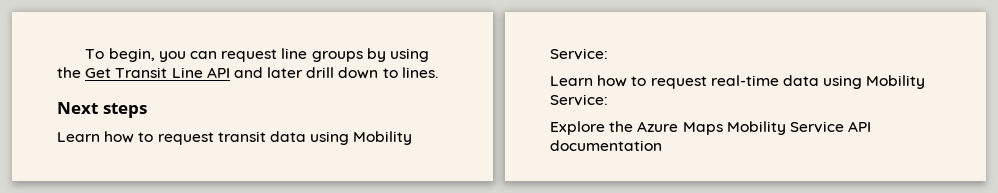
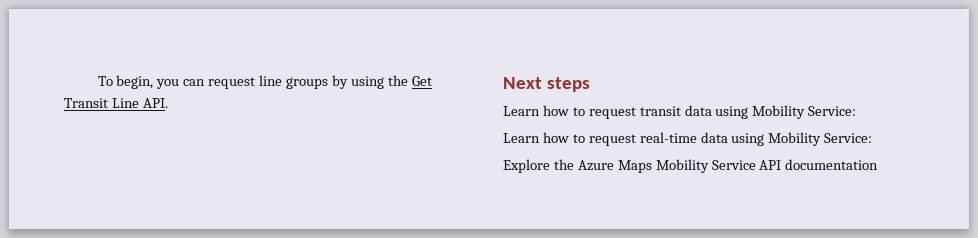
- To begin, you can request line groups by using the Get Transit Line API and later drill down to lines.
+ To begin, you can request line groups by using the Get Transit Line API.

